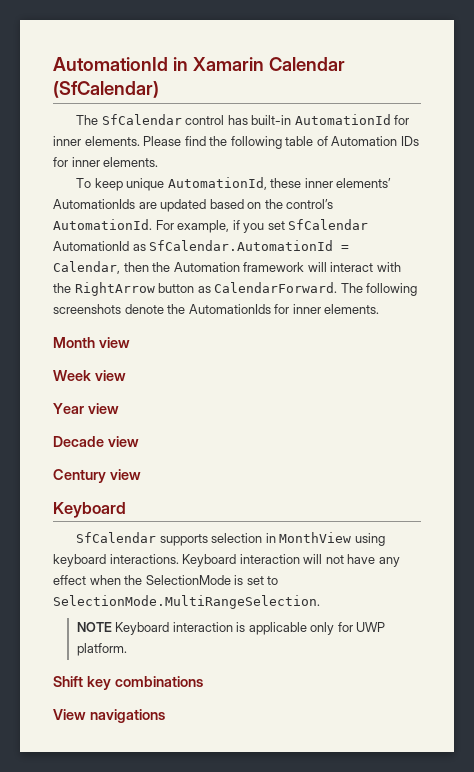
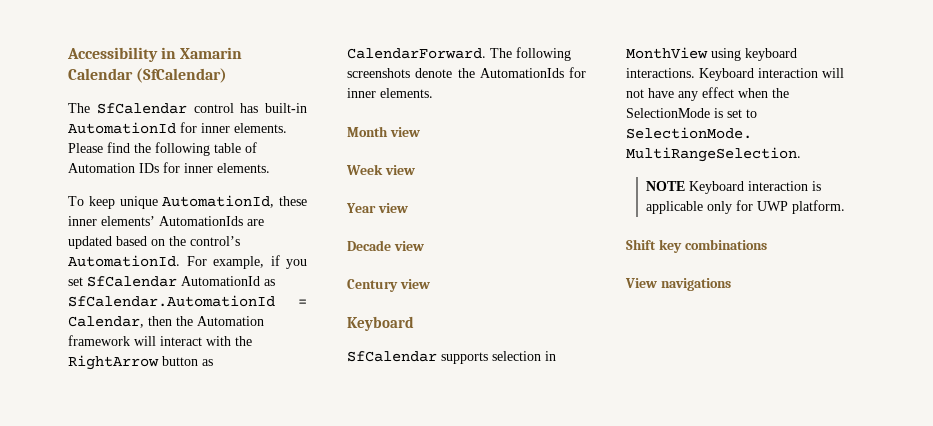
- AutomationId in Xamarin Calendar (SfCalendar)
+ Accessibility in Xamarin Calendar (SfCalendar)

